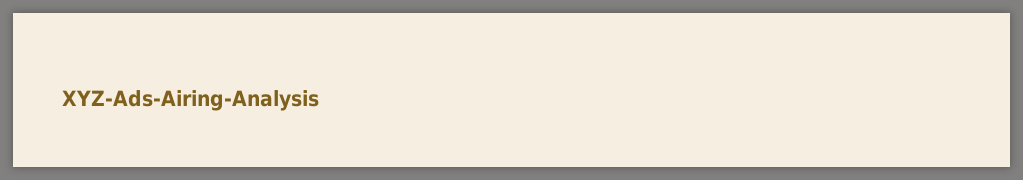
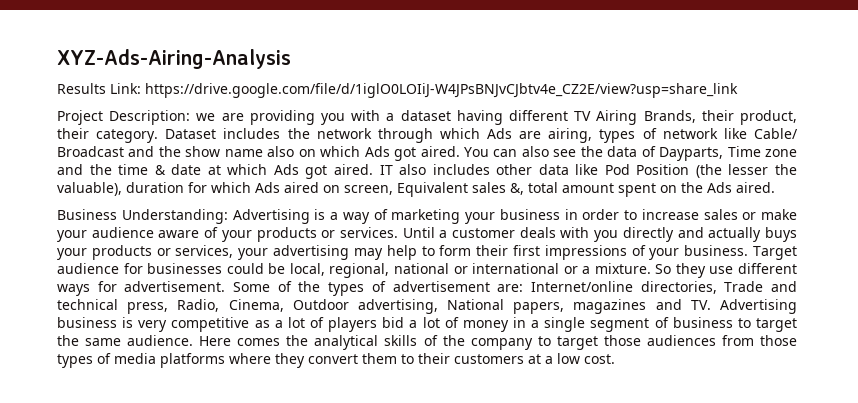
+ Results Link: https://drive.google.com/file/d/1iglO0LOIiJ-W4JPsBNJvCJbtv4e_CZ2E/view?usp=share_link
+ Project Description: we are providing you with a dataset having different TV Airing Brands, their product, their category. Dataset includes the network through which Ads are airing, types of network like Cable/ Broadcast and the show name also on which Ads got aired. You can also see the data of Dayparts, Time zone and the time & date at which Ads got aired. IT also includes other data like Pod Position (the lesser the valuable), duration for which Ads aired on screen, Equivalent sales &, total amount spent on the Ads aired.
+ Business Understanding: Advertising is a way of marketing your business in order to increase sales or make your audience aware of your products or services. Until a customer deals with you directly and actually buys your products or services, your advertising may help to form their first impressions of your business. Target audience for businesses could be local, regional, national or international or a mixture. So they use different ways for advertisement. Some of the types of advertisement are: Internet/online directories, Trade and technical press, Radio, Cinema, Outdoor advertising, National papers, magazines and TV. Advertising business is very competitive as a lot of players bid a lot of money in a single segment of business to target the same audience. Here comes the analytical skills of the company to target those audiences from those types of media platforms where they convert them to their customers at a low cost.

